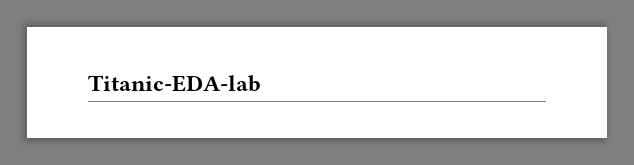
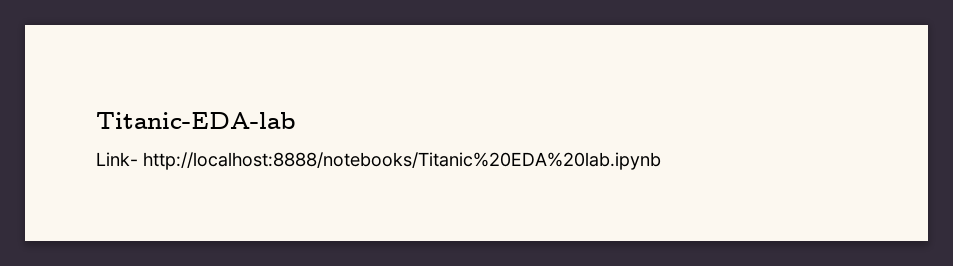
+ Link- http://localhost:8888/notebooks/Titanic%20EDA%20lab.ipynb

